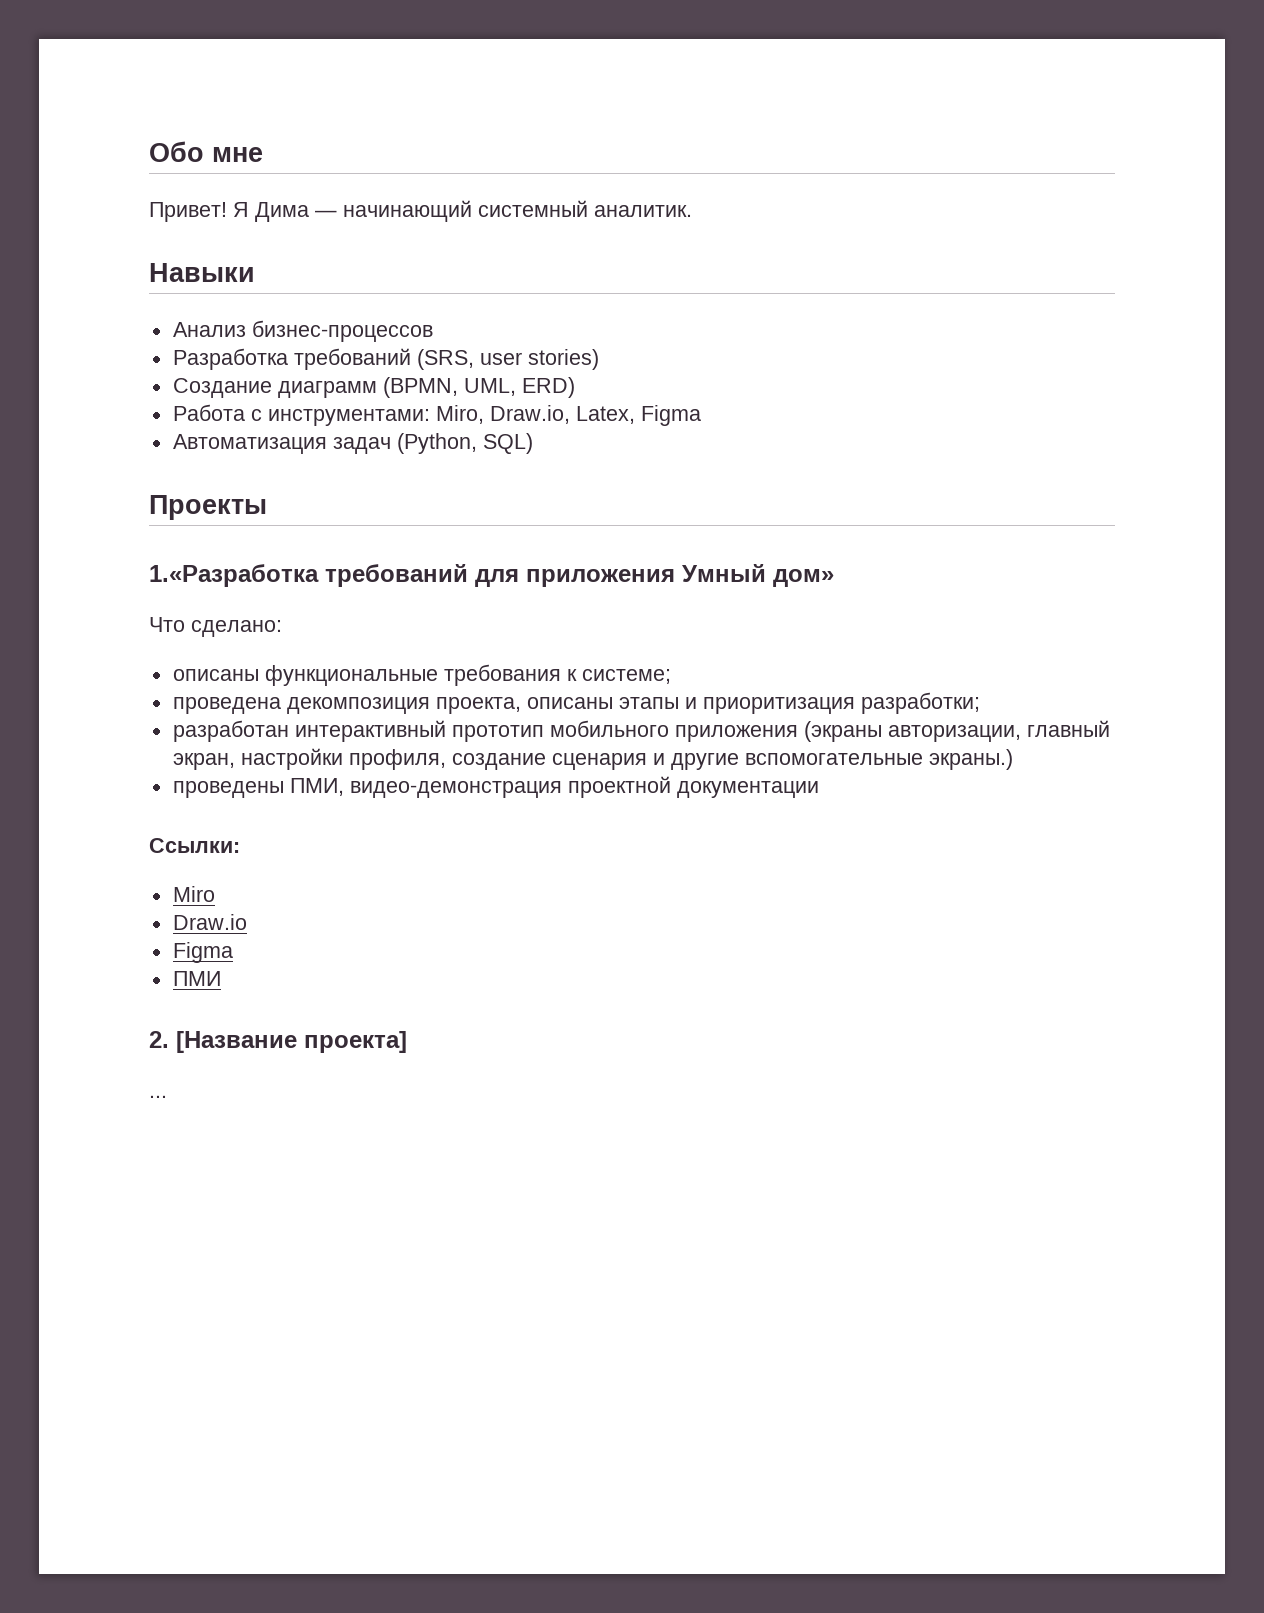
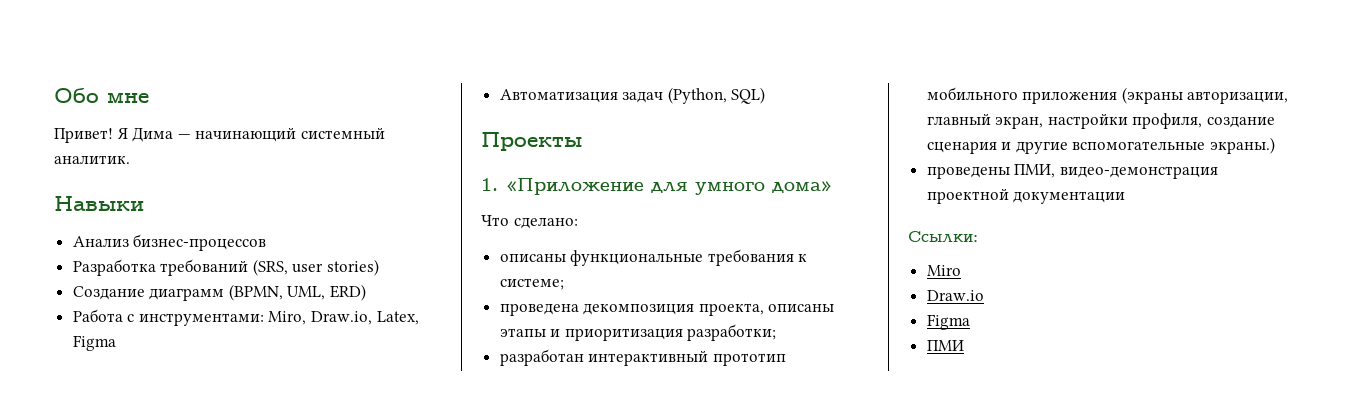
- 1.«Разработка требований для приложения Умный дом»
+ 1. «Приложение для умного дома»
- 2. [Название проекта]
- ...

